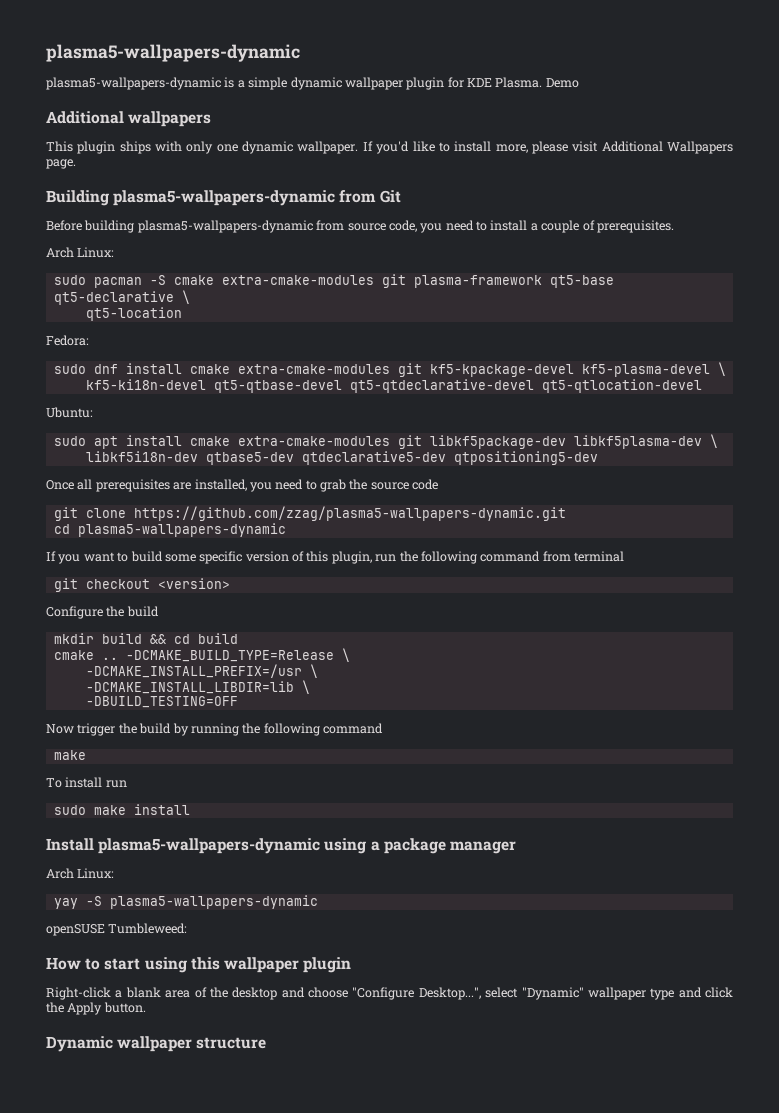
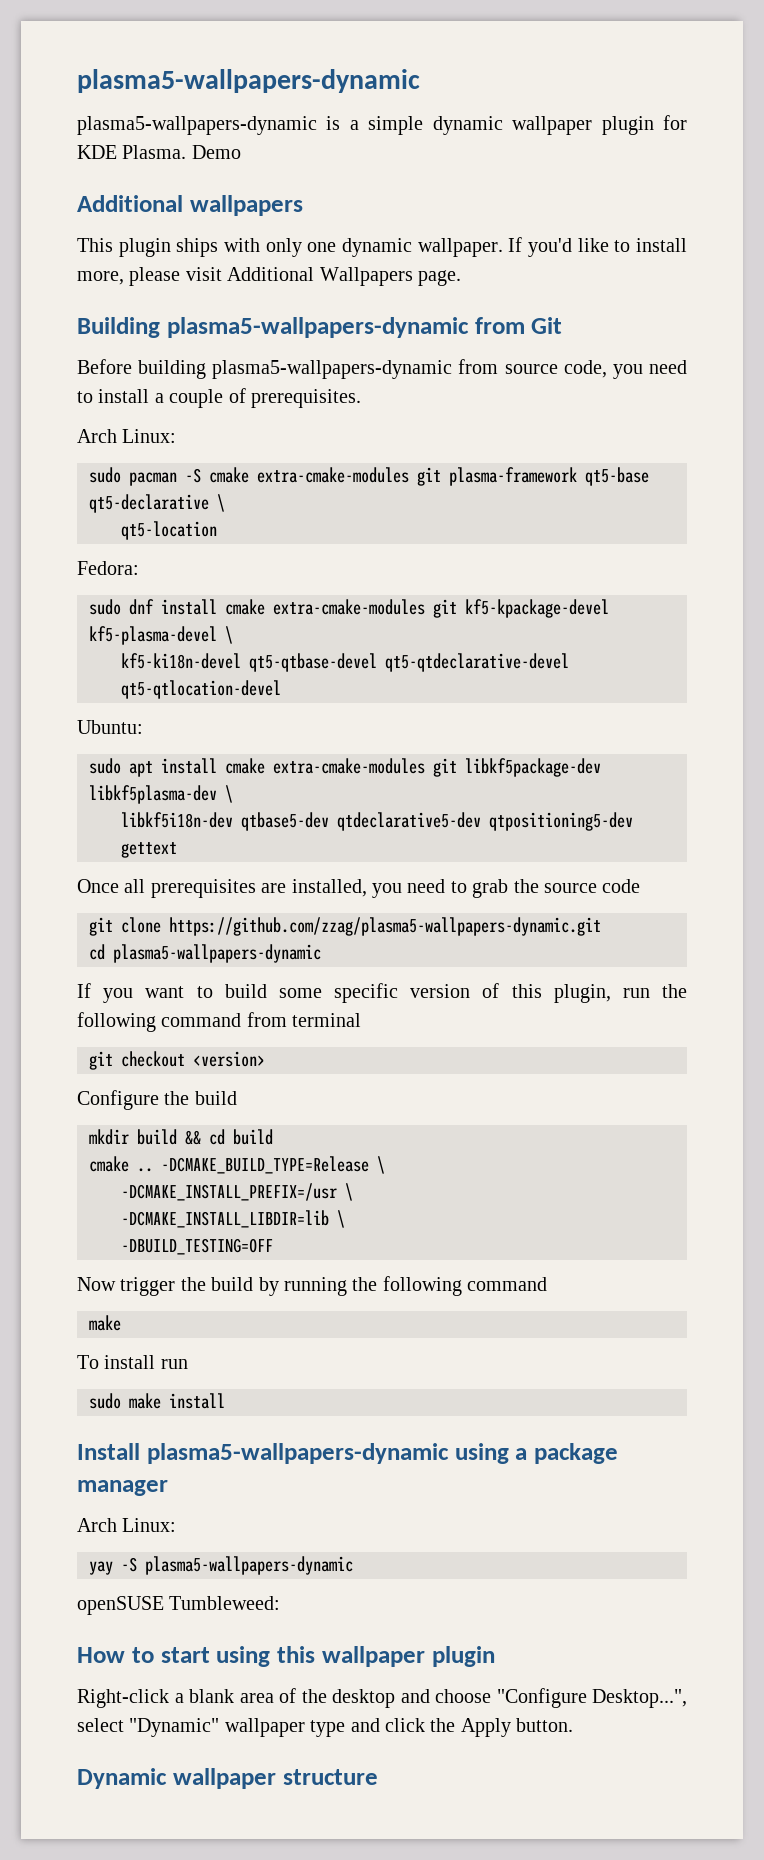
- libkf5i18n-dev qtbase5-dev qtdeclarative5-dev qtpositioning5-dev
+ libkf5i18n-dev qtbase5-dev qtdeclarative5-dev qtpositioning5-dev gettext

